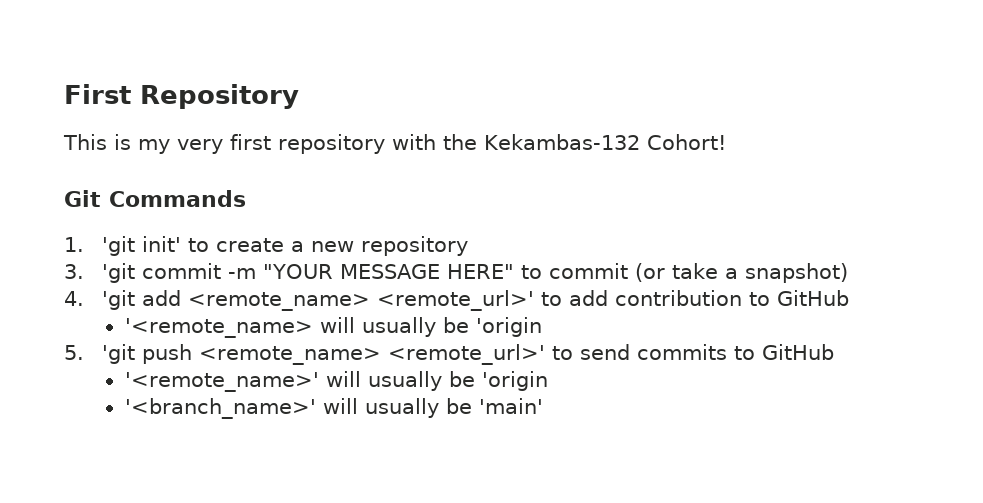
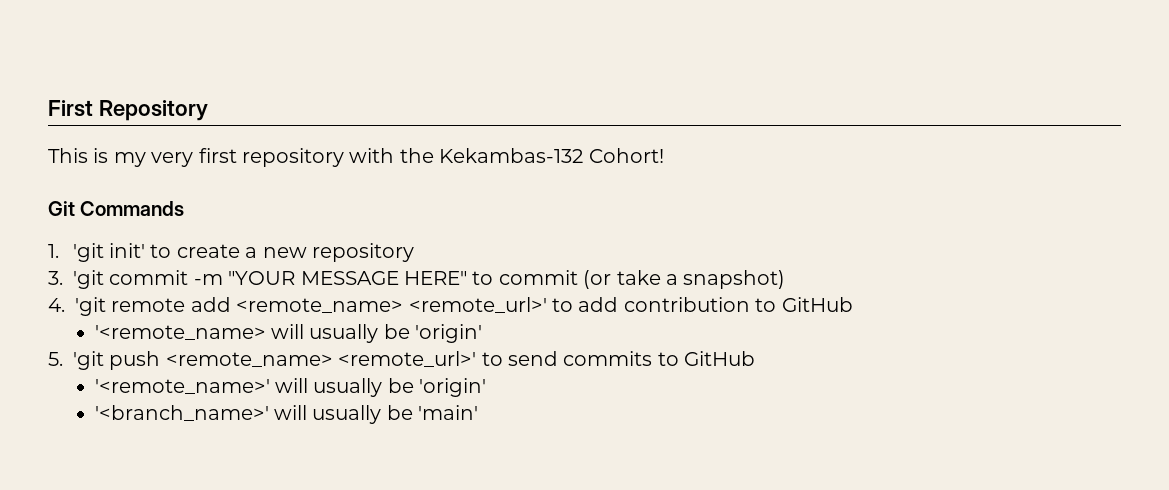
- 4. 'git add <remote_name> <remote_url>' to add contribution to GitHub
+ 4. 'git remote add <remote_name> <remote_url>' to add contribution to GitHub
- '<remote_name> will usually be 'origin
+ '<remote_name> will usually be 'origin'
- '<remote_name>' will usually be 'origin
+ '<remote_name>' will usually be 'origin'

